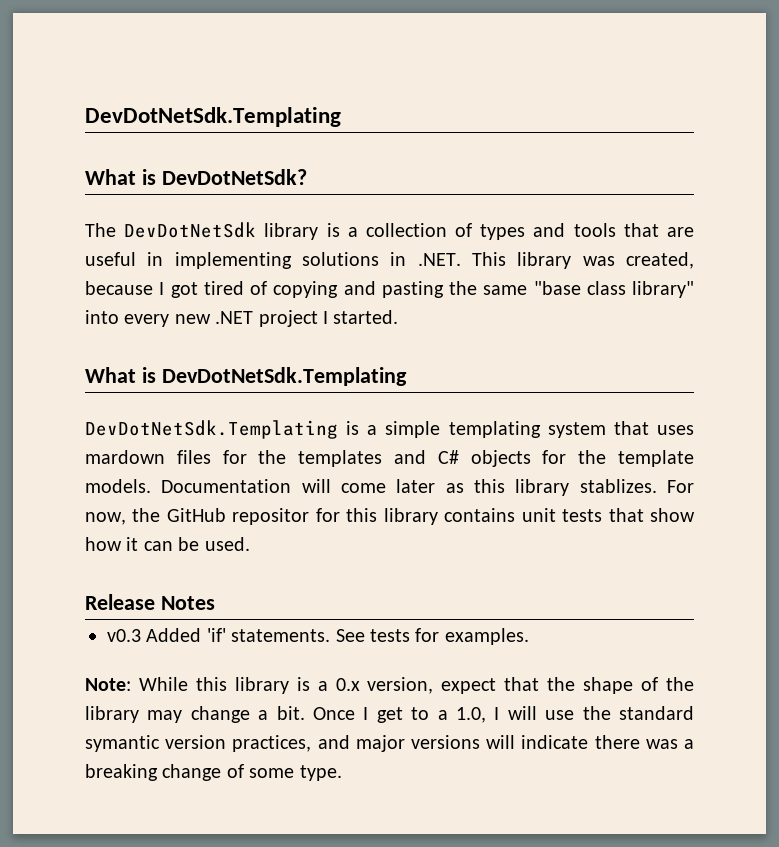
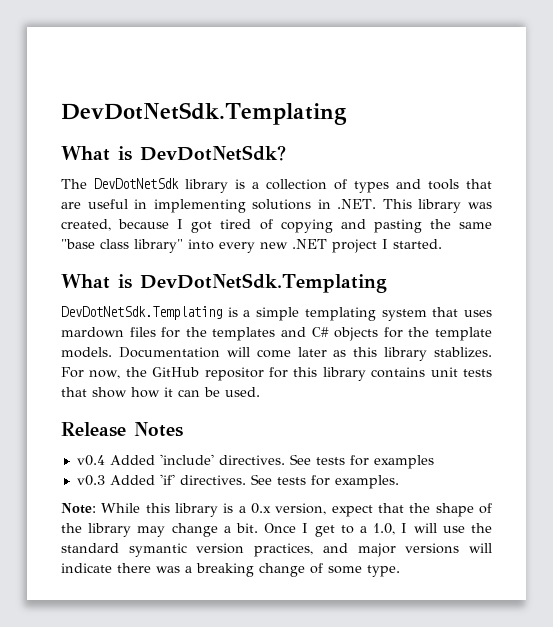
+ v0.4 Added 'include' directives. See tests for examples
- v0.3 Added 'if' statements.
+ v0.3 Added 'if' directives.

